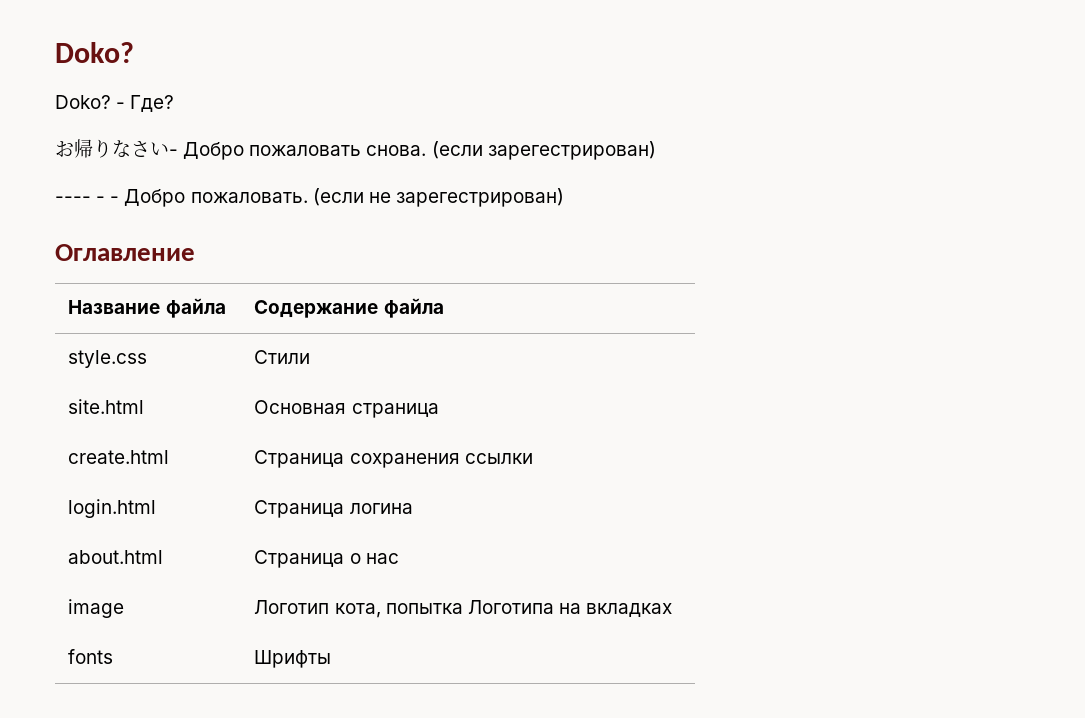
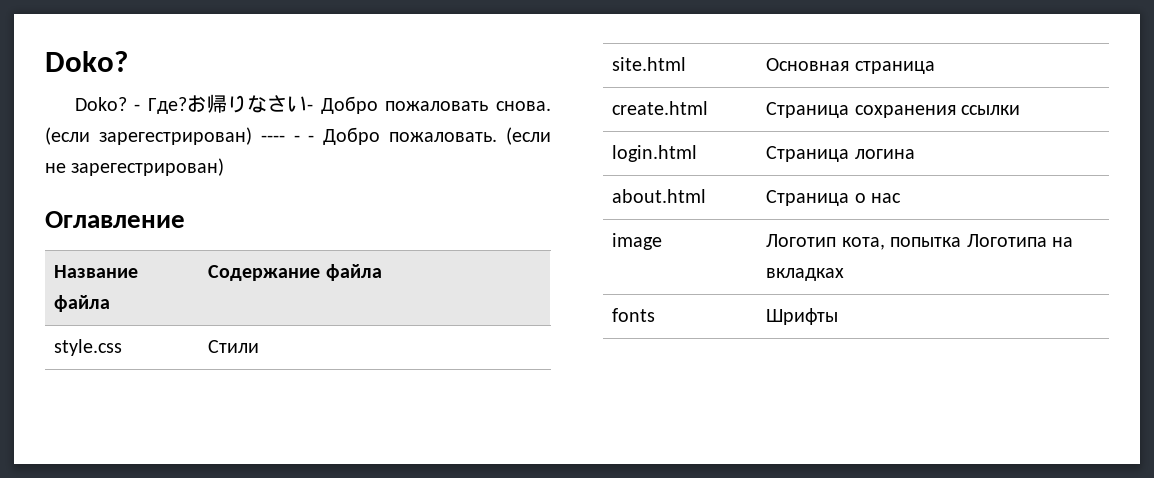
- - Где?
- お帰りなさい- Добро пожаловать снова.
+ - Где?お帰りなさい- Добро пожаловать снова.
- (если зарегестрирован)
- ---- - - Добро пожаловать.
+ (если зарегестрирован) ---- - - Добро пожаловать.

